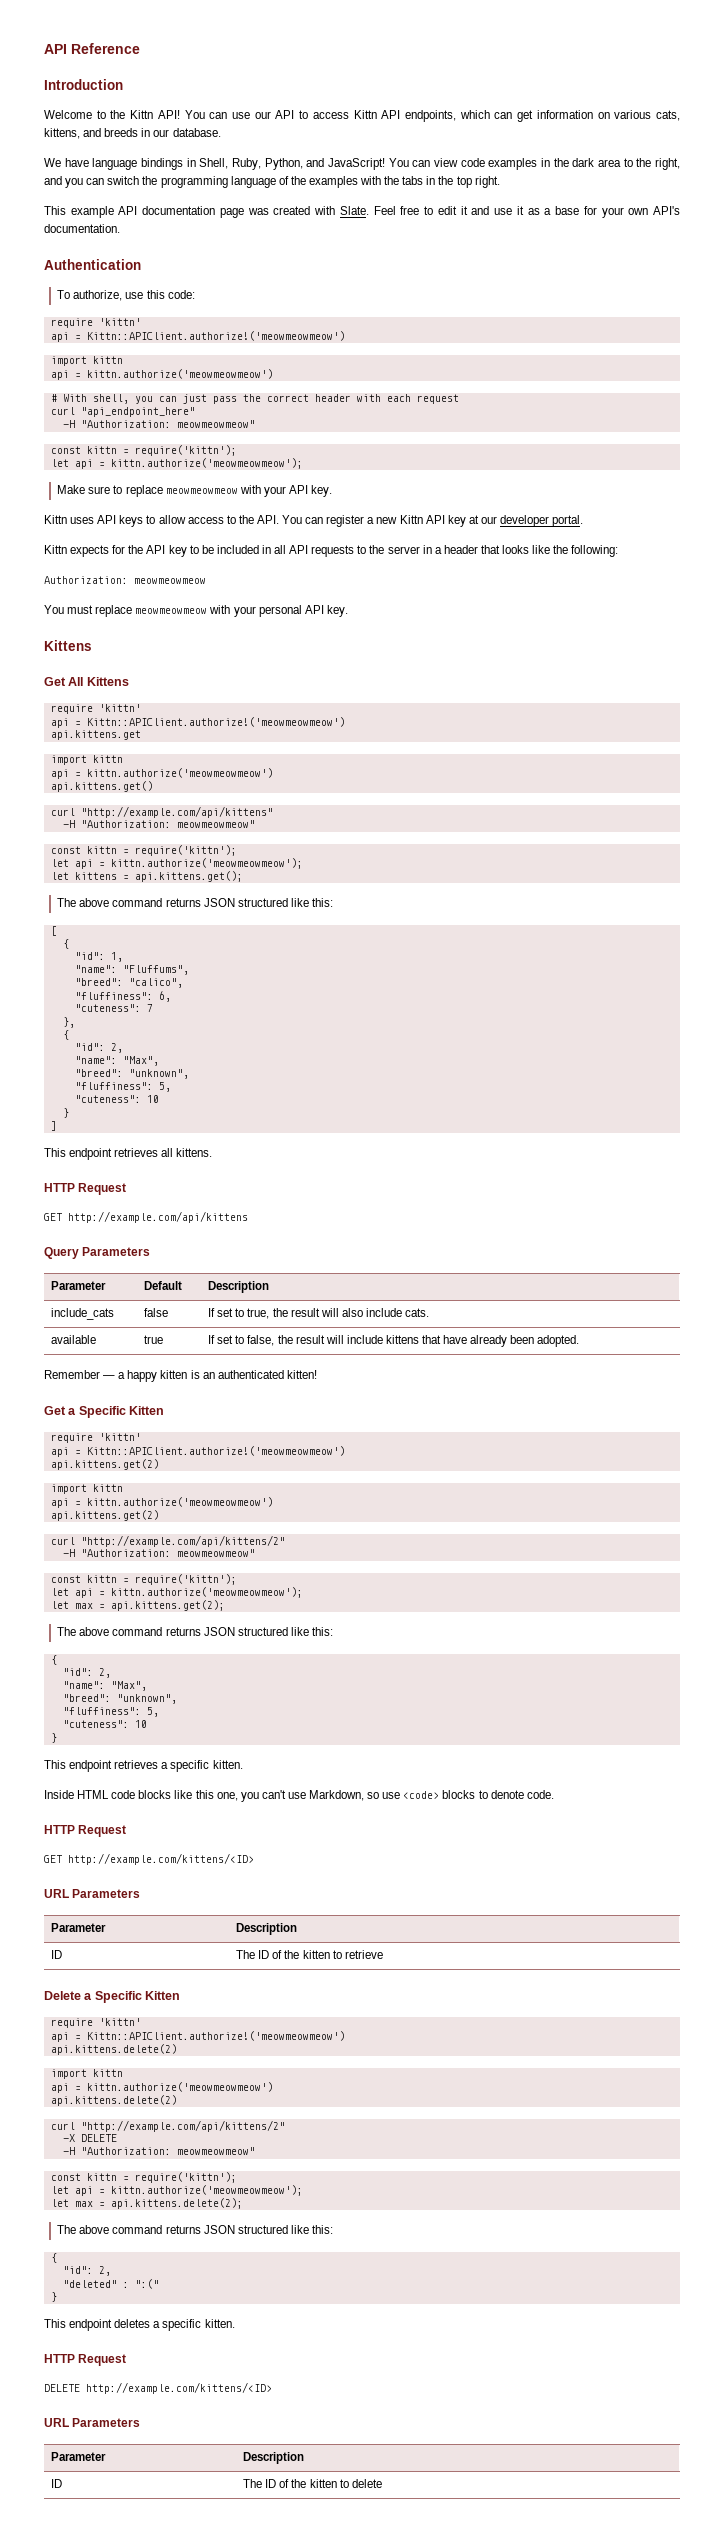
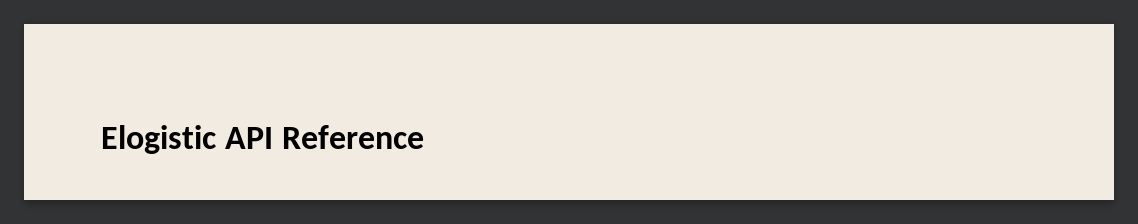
- API Reference
+ Elogistic API Reference
- Introduction
- Welcome to the Kittn API! You can use our API to access Kittn API endpoints, which can get information on various cats, kittens, and breeds in our database.
- We have language bindings in Shell, Ruby, Python, and JavaScript! You can view code examples in the dark area to the right, and you can switch the programming language of the examples with the tabs in the top right.
- This example API documentation page was created with Slate. Feel free to edit it and use it as a base for your own API's documentation.
- Authentication
- To authorize, use this code:
- require 'kittn'
- api = Kittn::APIClient.authorize!('meowmeowmeow')
- import kittn
- api = kittn.authorize('meowmeowmeow')
- # With shell, you can just pass the correct header with each request
- curl "api_endpoint_here"
- -H "Authorization: meowmeowmeow"
- const kittn = require('kittn');
- let api = kittn.authorize('meowmeowmeow');
- Make sure to replace meowmeowmeow with your API key.
- Kittn uses API keys to allow access to the API. You can register a new Kittn API key at our developer portal.
- Kittn expects for the API key to be included in all API requests to the server in a header that looks like the following:
- Authorization: meowmeowmeow
- You must replace meowmeowmeow with your personal API key.
- Kittens
- Get All Kittens
- require 'kittn'
- api = Kittn::APIClient.authorize!('meowmeowmeow')
- api.kittens.get
- import kittn
- api = kittn.authorize('meowmeowmeow')
- api.kittens.get()
- curl "http://example.com/api/kittens"
- -H "Authorization: meowmeowmeow"
- const kittn = require('kittn');
- let api = kittn.authorize('meowmeowmeow');
- let kittens = api.kittens.get();
- The above command returns JSON structured like this:
- [
- {
- "id": 1,
- "name": "Fluffums",
- "breed": "calico",
- "fluffiness": 6,
- "cuteness": 7
- },
- {
- "id": 2,
- "name": "Max",
- "breed": "unknown",
- "fluffiness": 5,
- "cuteness": 10
- }
- ]
- This endpoint retrieves all kittens.
- HTTP Request
- GET http://example.com/api/kittens
- Query Parameters
- Parameter | Default | Description
- include_cats | false | If set to true, the result will also include cats.
- available | true | If set to false, the result will include kittens that have already been adopted.
- Remember — a happy kitten is an authenticated kitten!
- Get a Specific Kitten
- require 'kittn'
- api = Kittn::APIClient.authorize!('meowmeowmeow')
- api.kittens.get(2)
- import kittn
- api = kittn.authorize('meowmeowmeow')
- api.kittens.get(2)
- curl "http://example.com/api/kittens/2"
- -H "Authorization: meowmeowmeow"
- const kittn = require('kittn');
- let api = kittn.authorize('meowmeowmeow');
- let max = api.kittens.get(2);
- The above command returns JSON structured like this:
- {
- "id": 2,
- "name": "Max",
- "breed": "unknown",
- "fluffiness": 5,
- "cuteness": 10
- }
- This endpoint retrieves a specific kitten.
- Inside HTML code blocks like this one, you can't use Markdown, so use <code> blocks to denote code.
- HTTP Request
- GET http://example.com/kittens/<ID>
- URL Parameters
- Parameter | Description
- ID | The ID of the kitten to retrieve
- Delete a Specific Kitten
- require 'kittn'
- api = Kittn::APIClient.authorize!('meowmeowmeow')
- api.kittens.delete(2)
- import kittn
- api = kittn.authorize('meowmeowmeow')
- api.kittens.delete(2)
- curl "http://example.com/api/kittens/2"
- -X DELETE
- -H "Authorization: meowmeowmeow"
- const kittn = require('kittn');
- let api = kittn.authorize('meowmeowmeow');
- let max = api.kittens.delete(2);
- The above command returns JSON structured like this:
- {
- "id": 2,
- "deleted" : ":("
- }
- This endpoint deletes a specific kitten.
- HTTP Request
- DELETE http://example.com/kittens/<ID>
- URL Parameters
- Parameter | Description
- ID | The ID of the kitten to delete

